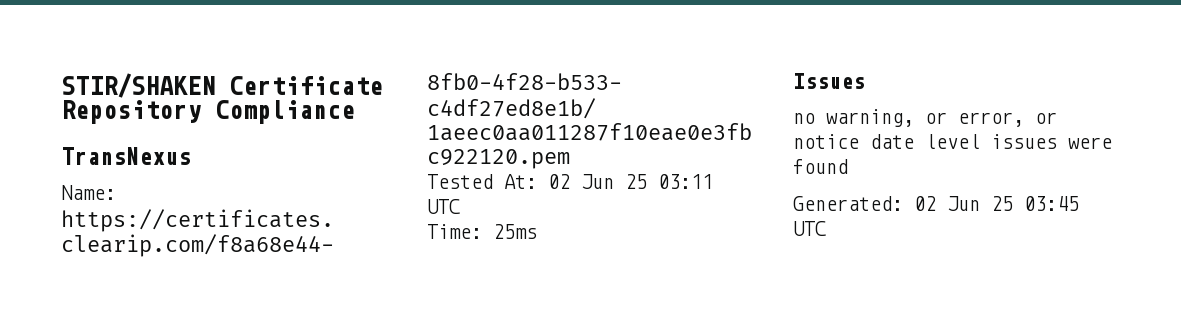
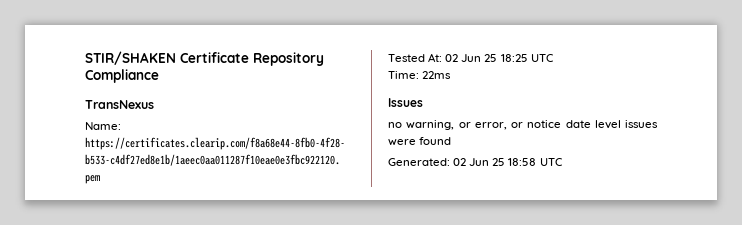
- Tested At: 02 Jun 25 03:11 UTC
+ Tested At: 02 Jun 25 18:25 UTC
- Time: 25ms
+ Time: 22ms
- Generated: 02 Jun 25 03:45 UTC
+ Generated: 02 Jun 25 18:58 UTC

